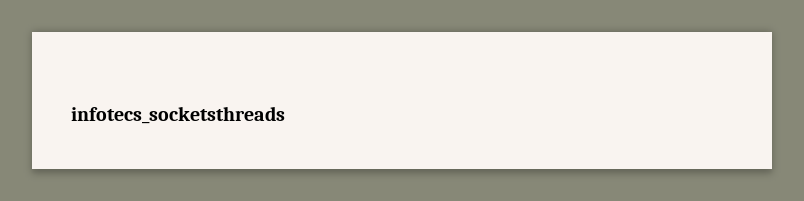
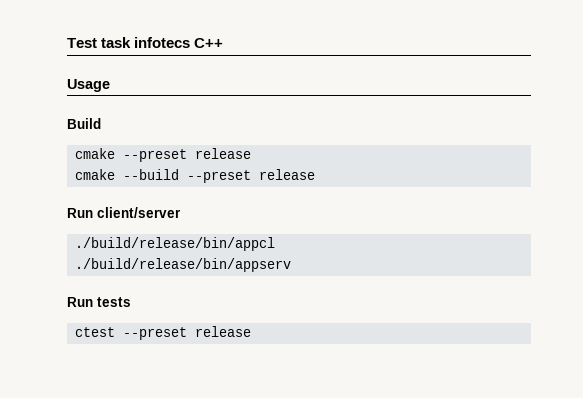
- infotecs_socketsthreads
+ Test task infotecs C++
+ Usage
+ Build
+ cmake --preset release
+ cmake --build --preset release
+ Run client/server
+ ./build/release/bin/appcl
+ ./build/release/bin/appserv
+ Run tests
+ ctest --preset release

